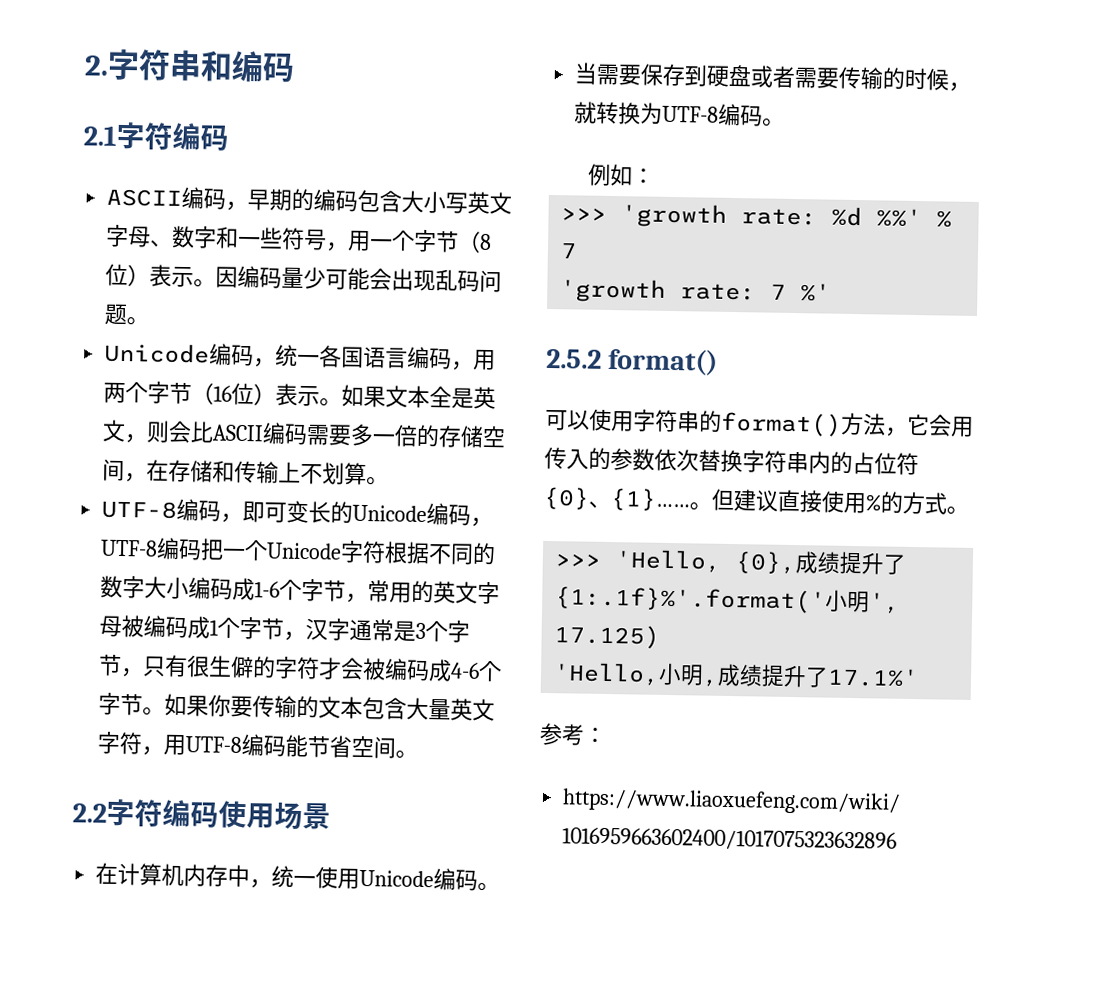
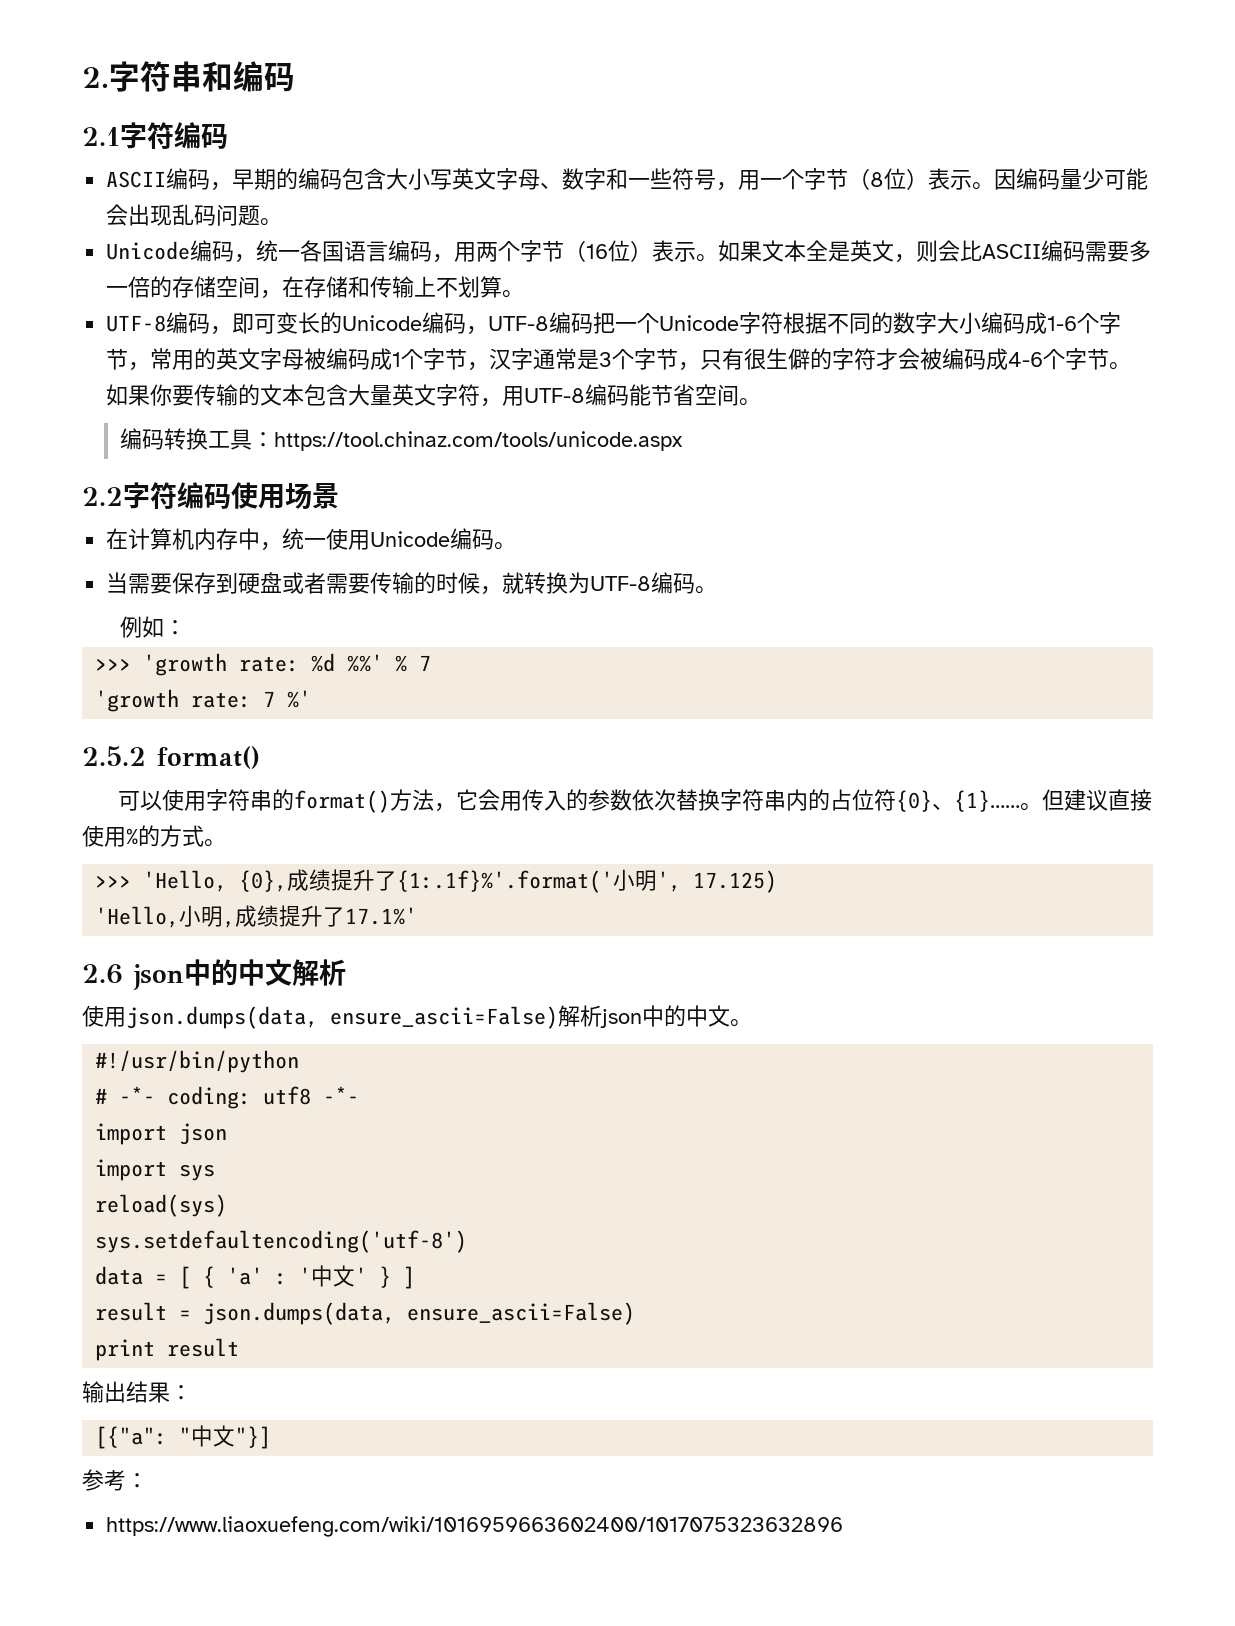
+ 编码转换工具：https://tool.chinaz.com/tools/unicode.aspx
+ 2.6 json中的中文解析
+ 使用json.dumps(data, ensure_ascii=False)解析json中的中文。
+ #!/usr/bin/python
+ # -*- coding: utf8 -*-
+ import json
+ import sys
+ reload(sys)
+ sys.setdefaultencoding('utf-8')
+ data = [ { 'a' : '中文' } ]
+ result = json.dumps(data, ensure_ascii=False)
+ print result
+ 输出结果：
+ [{"a": "中文"}]

